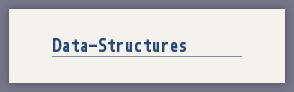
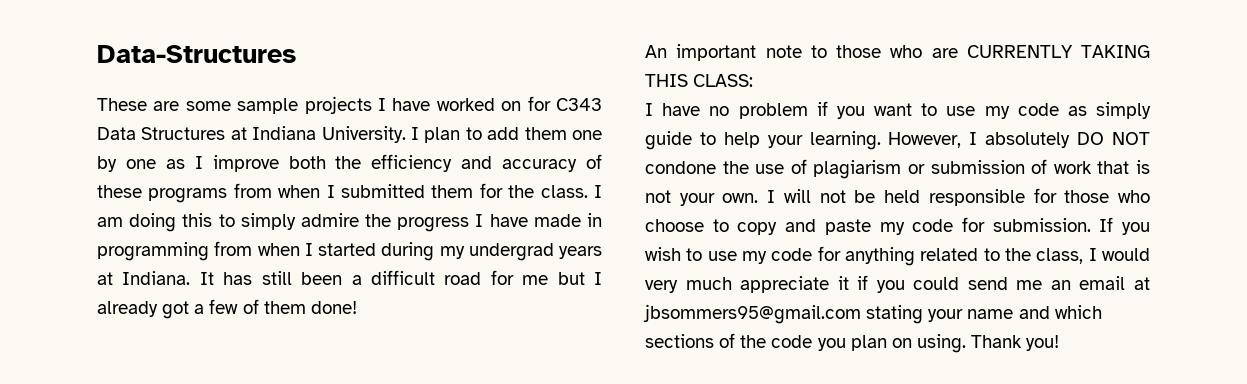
+ These are some sample projects I have worked on for C343 Data Structures at Indiana University. I plan to add them one by one as I improve both the efficiency and accuracy of these programs from when I submitted them for the class. I am doing this to simply admire the progress I have made in programming from when I started during my undergrad years at Indiana. It has still been a difficult road for me but I already got a few of them done!
+ An important note to those who are CURRENTLY TAKING THIS CLASS:
+ I have no problem if you want to use my code as simply guide to help your learning. However, I absolutely DO NOT condone the use of plagiarism or submission of work that is not your own. I will not be held responsible for those who choose to copy and paste my code for submission. If you wish to use my code for anything related to the class, I would very much appreciate it if you could send me an email at jbsommers95@gmail.com stating your name and which sections of the code you plan on using. Thank you!

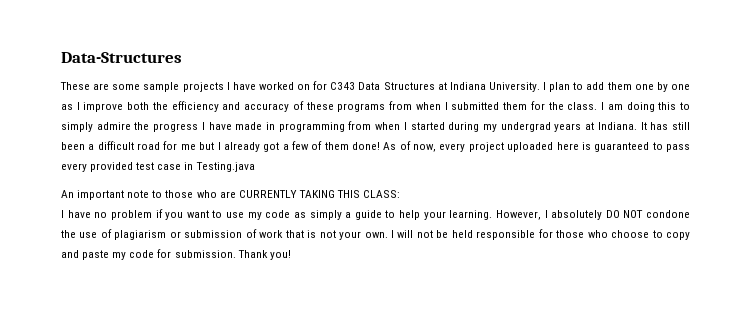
+ As of now, every project uploaded here is guaranteed to pass every provided test case in Testing.java
- I have no problem if you want to use my code as simply guide to help your learning.
+ I have no problem if you want to use my code as simply a guide to help your learning.
- If you wish to use my code for anything related to the class, I would very much appreciate it if you could send me an email at jbsommers95@gmail.com stating your name and which sections of the code you plan on using.

